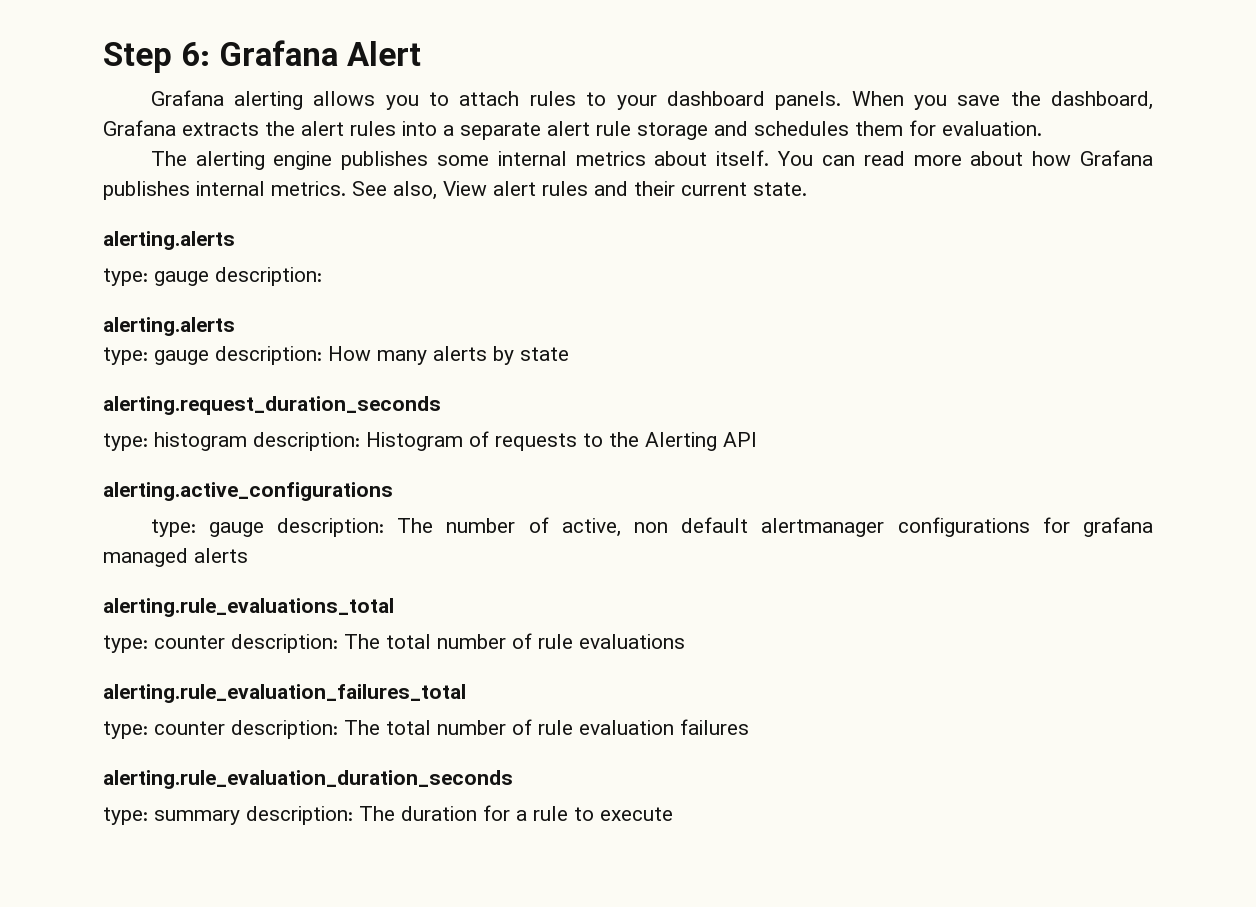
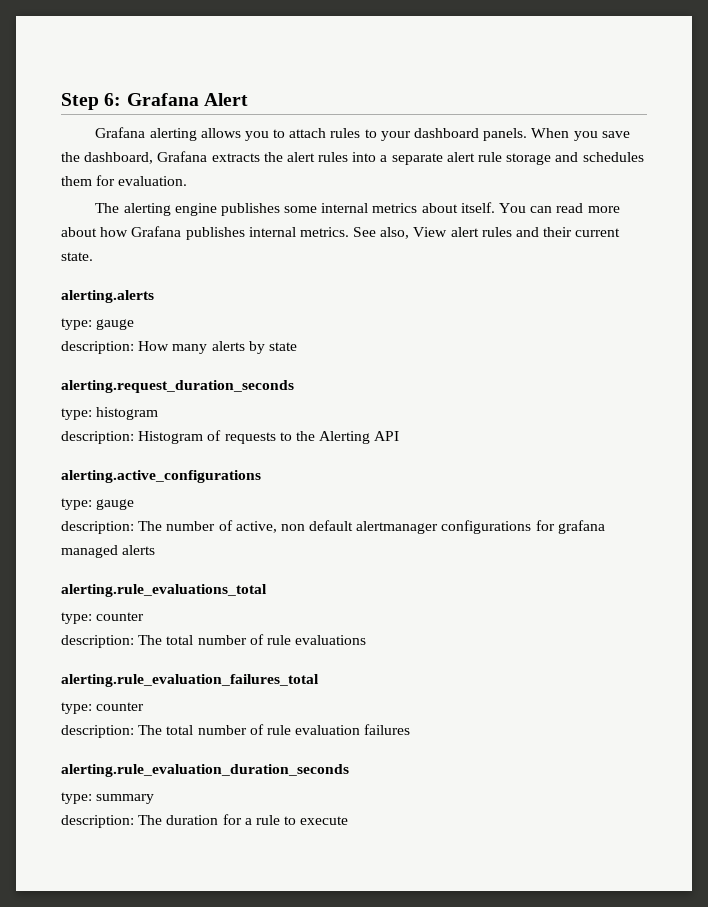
  See also, View alert rules and their current state.
  alerting.alerts
- type: gauge description:
- alerting.alerts
- type: gauge description: How many alerts by state
+ type: gauge
+ description: How many alerts by state
- type: histogram description: Histogram of requests to the Alerting API
+ type: histogram
+ description: Histogram of requests to the Alerting API
  alerting.active_configurations
- type: gauge description: The number of active, non default alertmanager configurations for grafana managed alerts
+ type: gauge
+ description: The number of active, non default alertmanager configurations for grafana managed alerts
  alerting.rule_evaluations_total
- type: counter description: The total number of rule evaluations
+ type: counter
+ description: The total number of rule evaluations
  alerting.rule_evaluation_failures_total
- type: counter description: The total number of rule evaluation failures
+ type: counter
+ description: The total number of rule evaluation failures
- type: summary description: The duration for a rule to execute
+ type: summary
+ description: The duration for a rule to execute

